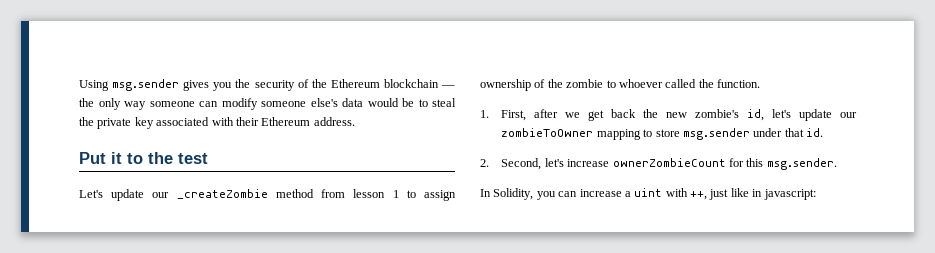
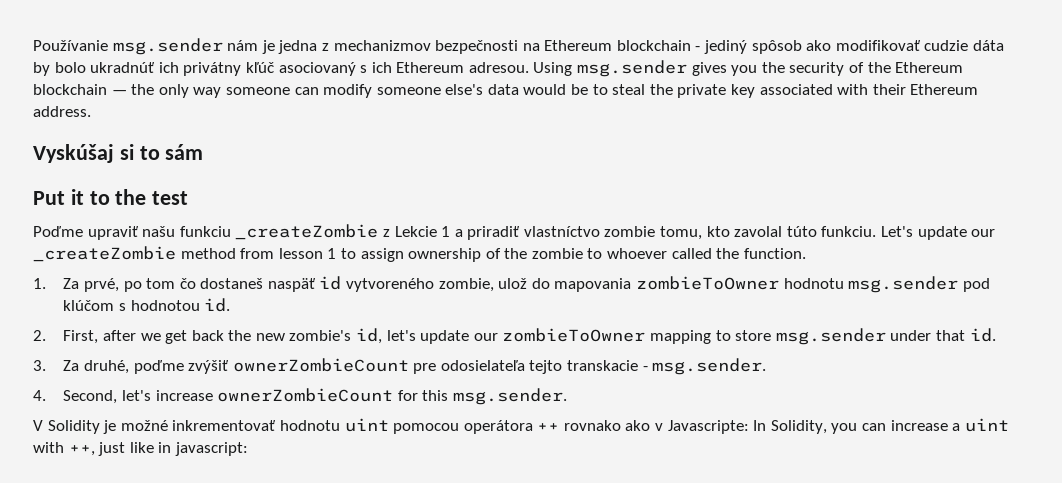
+ Používanie msg.sender nám je jedna z mechanizmov bezpečnosti na Ethereum blockchain - jediný spôsob ako modifikovať cudzie dáta by bolo ukradnúť ich privátny kľúč asociovaný s ich Ethereum adresou.
+ Vyskúšaj si to sám
+ Poďme upraviť našu funkciu _createZombie z Lekcie 1 a priradiť vlastníctvo zombie tomu, kto zavolal túto funkciu.
- 1. First, after we get back the new zombie's id, let's update our zombieToOwner mapping to store msg.sender under that id.
+ 1. Za prvé, po tom čo dostaneš naspäť id vytvoreného zombie, ulož do mapovania zombieToOwner hodnotu msg.sender pod klúčom s hodnotou id.
+ 2. First, after we get back the new zombie's id, let's update our zombieToOwner mapping to store msg.sender under that id.
- 2. Second, let's increase ownerZombieCount for this msg.sender.
+ 3. Za druhé, poďme zvýšiť ownerZombieCount pre odosielateľa tejto transkacie - msg.sender.
+ 4. Second, let's increase ownerZombieCount for this msg.sender.
- In Solidity, you can increase a uint with ++, just like in javascript:
+ V Solidity je možné inkrementovať hodnotu uint pomocou operátora ++ rovnako ako v Javascripte: In Solidity, you can increase a uint with ++, just like in javascript:

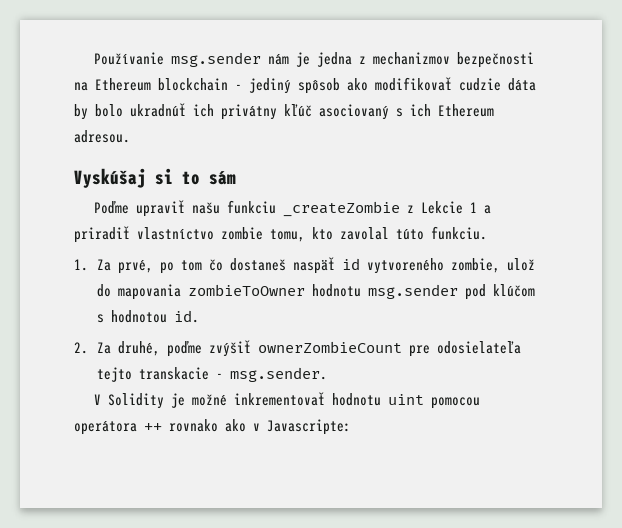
- Using msg.sender gives you the security of the Ethereum blockchain — the only way someone can modify someone else's data would be to steal the private key associated with their Ethereum address.
- Put it to the test
- Let's update our _createZombie method from lesson 1 to assign ownership of the zombie to whoever called the function.
- 2. First, after we get back the new zombie's id, let's update our zombieToOwner mapping to store msg.sender under that id.
- 3. Za druhé, poďme zvýšiť ownerZombieCount pre odosielateľa tejto transkacie - msg.sender.
+ 2. Za druhé, poďme zvýšiť ownerZombieCount pre odosielateľa tejto transkacie - msg.sender.
- 4. Second, let's increase ownerZombieCount for this msg.sender.
- V Solidity je možné inkrementovať hodnotu uint pomocou operátora ++ rovnako ako v Javascripte: In Solidity, you can increase a uint with ++, just like in javascript:
+ V Solidity je možné inkrementovať hodnotu uint pomocou operátora ++ rovnako ako v Javascripte:

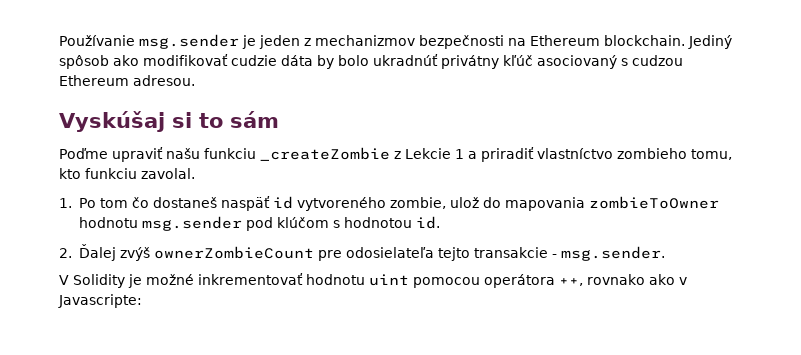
- Používanie msg.sender nám je jedna z mechanizmov bezpečnosti na Ethereum blockchain - jediný spôsob ako modifikovať cudzie dáta by bolo ukradnúť ich privátny kľúč asociovaný s ich Ethereum adresou.
+ Používanie msg.sender je jeden z mechanizmov bezpečnosti na Ethereum blockchain. Jediný spôsob ako modifikovať cudzie dáta by bolo ukradnúť privátny kľúč asociovaný s cudzou Ethereum adresou.
- Poďme upraviť našu funkciu _createZombie z Lekcie 1 a priradiť vlastníctvo zombie tomu, kto zavolal túto funkciu.
- 1. Za prvé, po tom čo dostaneš naspäť id vytvoreného zombie, ulož do mapovania zombieToOwner hodnotu msg.sender pod klúčom s hodnotou id.
+ Poďme upraviť našu funkciu _createZombie z Lekcie 1 a priradiť vlastníctvo zombieho tomu, kto funkciu zavolal.
+ 1. Po tom čo dostaneš naspäť id vytvoreného zombie, ulož do mapovania zombieToOwner hodnotu msg.sender pod klúčom s hodnotou id.
- 2. Za druhé, poďme zvýšiť ownerZombieCount pre odosielateľa tejto transkacie - msg.sender.
+ 2. Ďalej zvýš ownerZombieCount pre odosielateľa tejto transakcie - msg.sender.
- V Solidity je možné inkrementovať hodnotu uint pomocou operátora ++ rovnako ako v Javascripte:
+ V Solidity je možné inkrementovať hodnotu uint pomocou operátora ++, rovnako ako v Javascripte:

